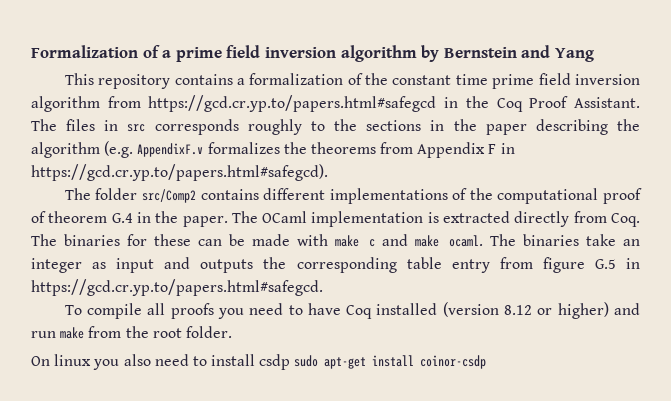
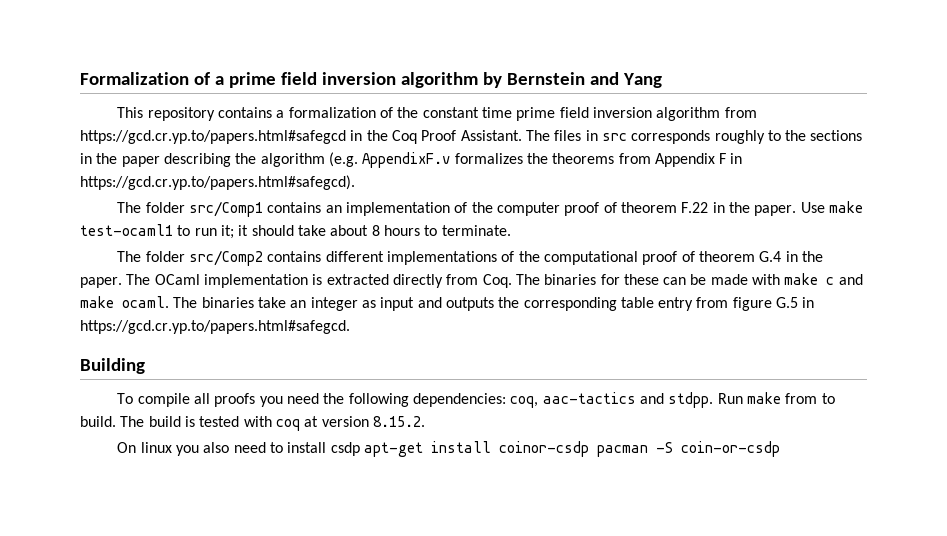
+ The folder src/Comp1 contains an implementation of the computer proof of theorem F.22 in the paper. Use make test-ocaml1 to run it; it should take about 8 hours to terminate.
+ Building
- To compile all proofs you need to have Coq installed (version 8.12 or higher) and run make from the root folder.
+ To compile all proofs you need the following dependencies: coq, aac-tactics and stdpp. Run make from to build. The build is tested with coq at version 8.15.2.
- On linux you also need to install csdp sudo apt-get install coinor-csdp
+ On linux you also need to install csdp apt-get install coinor-csdp pacman -S coin-or-csdp

